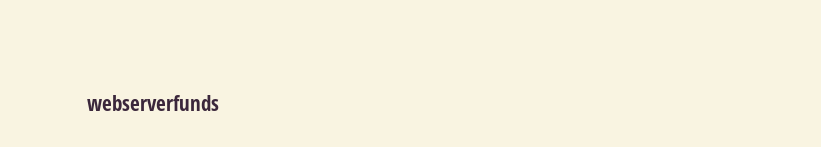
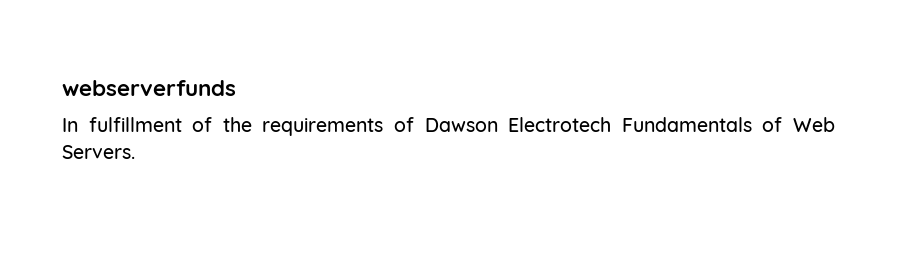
+ In fulfillment of the requirements of Dawson Electrotech Fundamentals of Web Servers.

